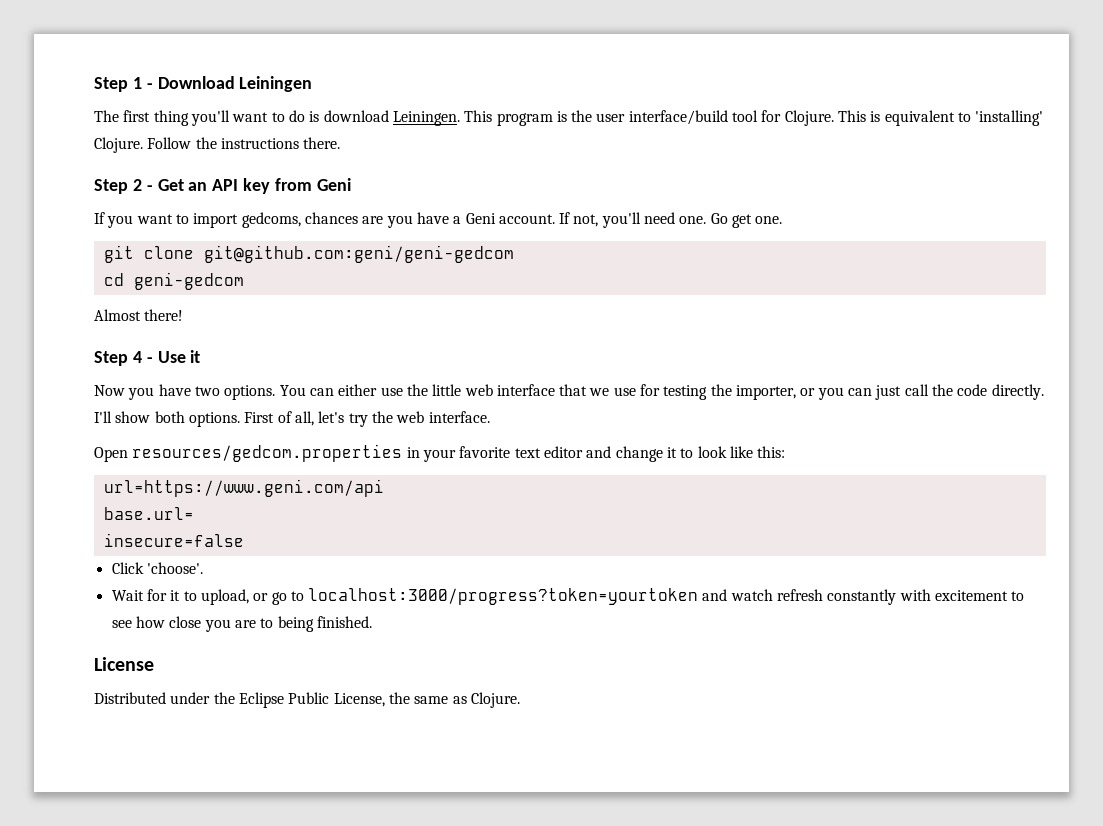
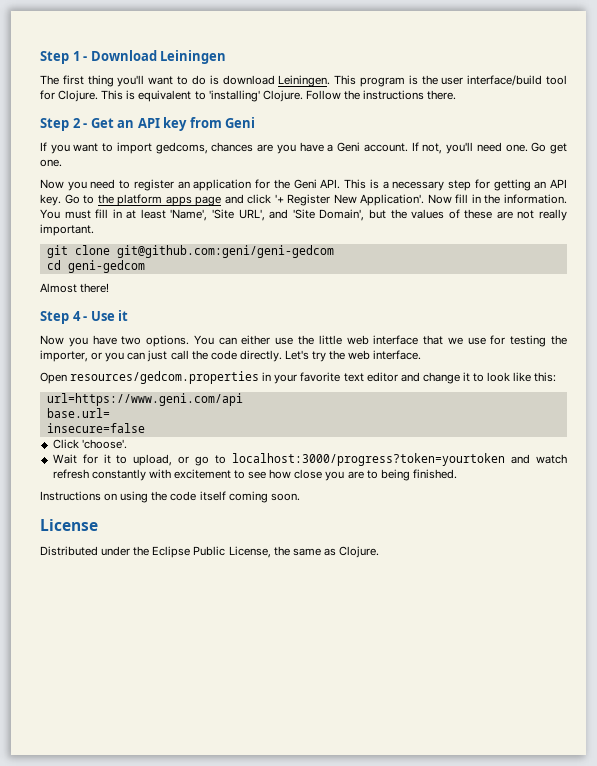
+ Now you need to register an application for the Geni API. This is a necessary step for getting an API key. Go to the platform apps page and click '+ Register New Application'. Now fill in the information. You must fill in at least 'Name', 'Site URL', and 'Site Domain', but the values of these are not really important.
- I'll show both options. First of all, let's try the web interface.
+ Let's try the web interface.
+ Instructions on using the code itself coming soon.

